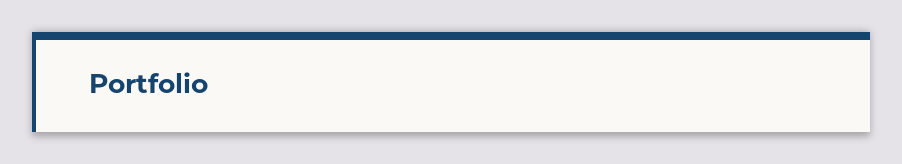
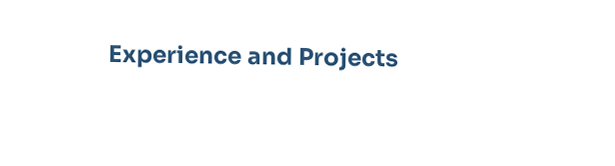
- Portfolio
+ Experience and Projects

